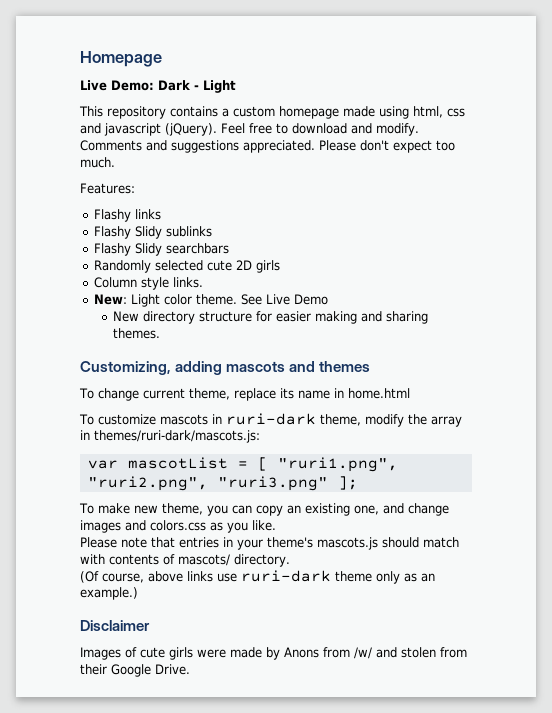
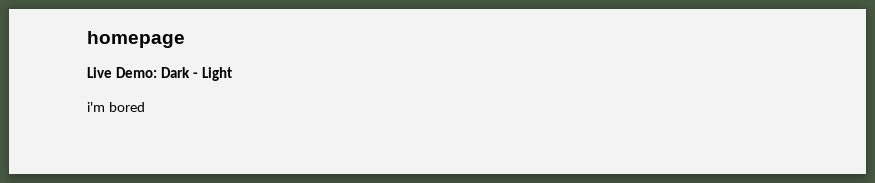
- Homepage
+ homepage
- This repository contains a custom homepage made using html, css and javascript (jQuery). Feel free to download and modify. Comments and suggestions appreciated. Please don't expect too much.
- Features:
- Flashy links
- Flashy Slidy sublinks
- Flashy Slidy searchbars
- Randomly selected cute 2D girls
- Column style links.
- New: Light color theme. See Live Demo
- New directory structure for easier making and sharing themes.
- Customizing, adding mascots and themes
- To change current theme, replace its name in home.html
- To customize mascots in ruri-dark theme, modify the array in themes/ruri-dark/mascots.js:
- var mascotList = [ "ruri1.png", "ruri2.png", "ruri3.png" ];
- To make new theme, you can copy an existing one, and change images and colors.css as you like.
- Please note that entries in your theme's mascots.js should match with contents of mascots/ directory.
- (Of course, above links use ruri-dark theme only as an example.)
- Disclaimer
- Images of cute girls were made by Anons from /w/ and stolen from their Google Drive.
+ i'm bored

